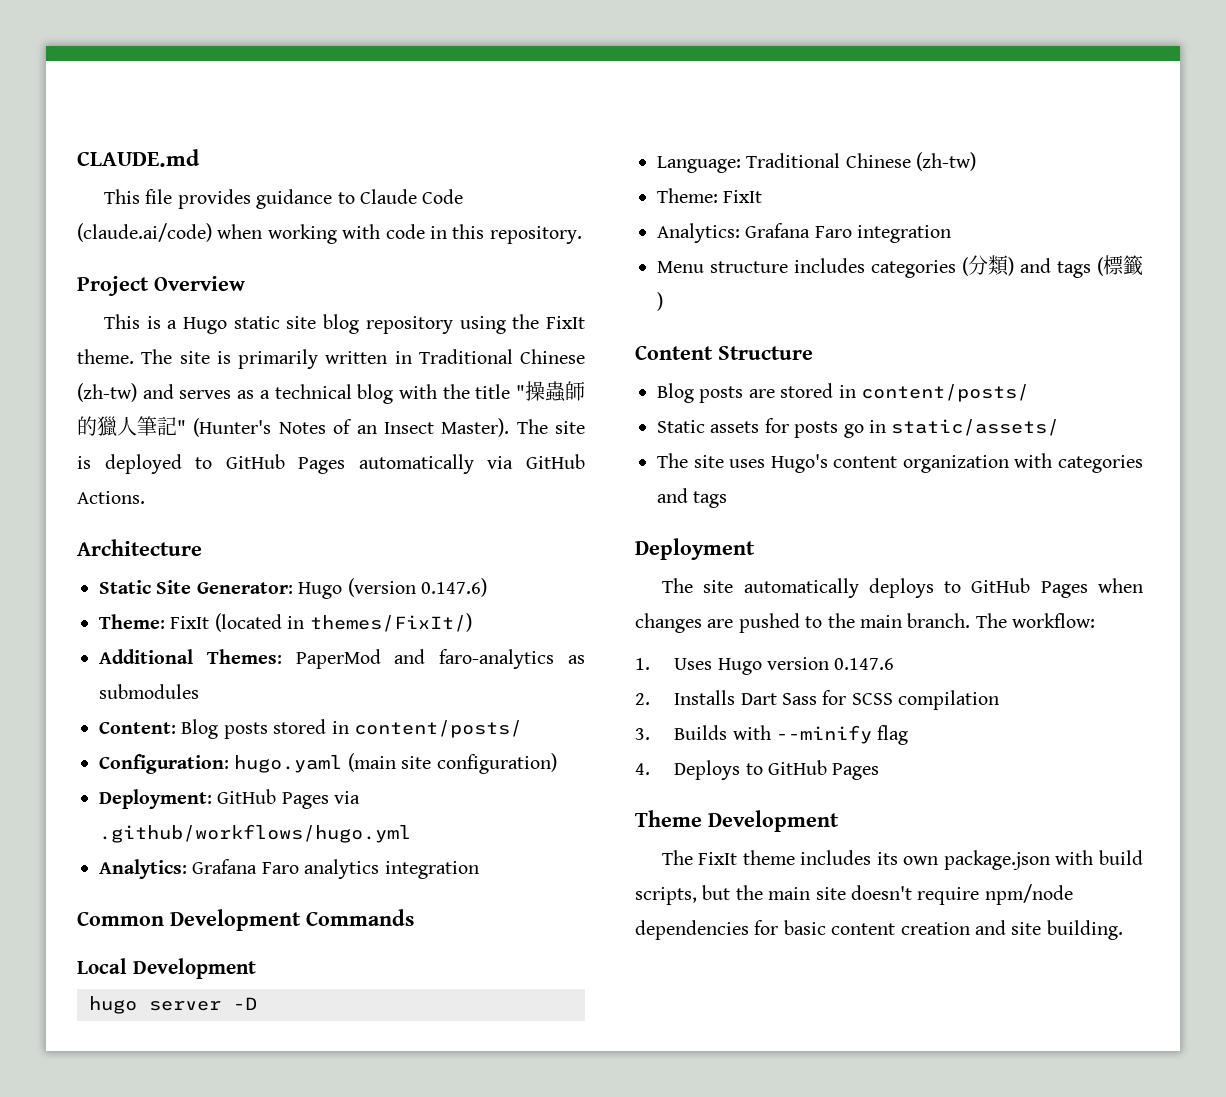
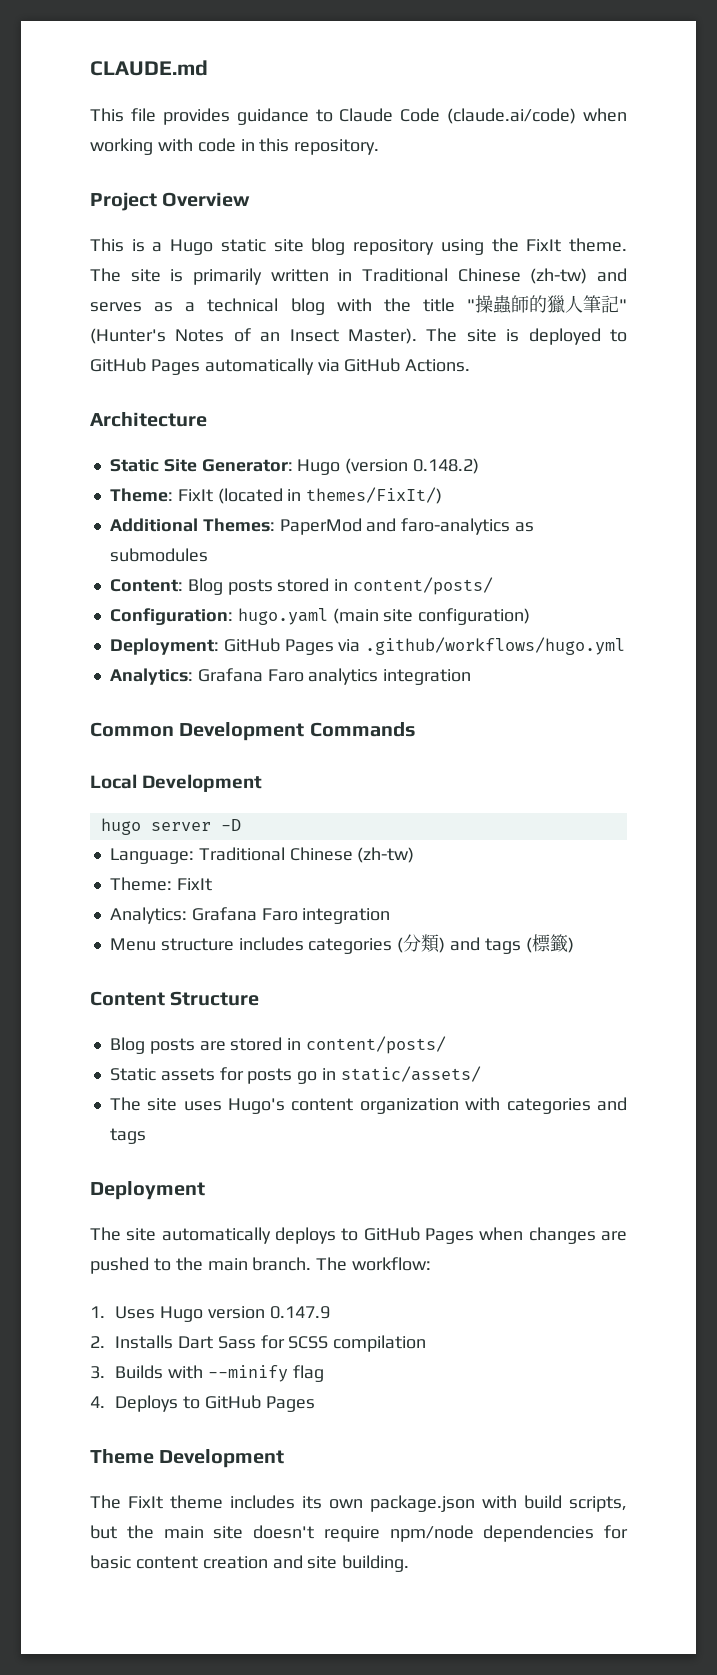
- Static Site Generator: Hugo (version 0.147.6)
+ Static Site Generator: Hugo (version 0.148.2)
- 1. Uses Hugo version 0.147.6
+ 1. Uses Hugo version 0.147.9

